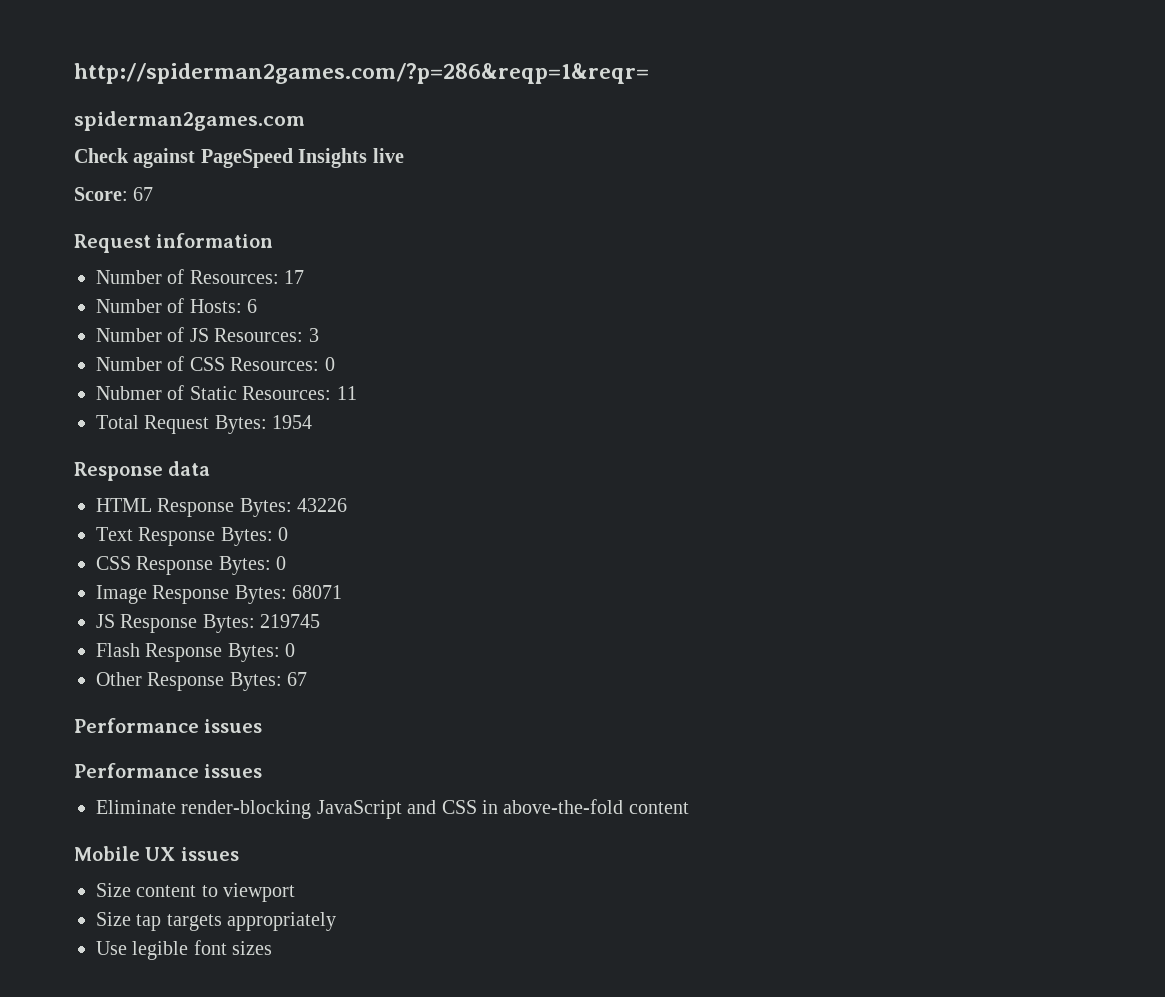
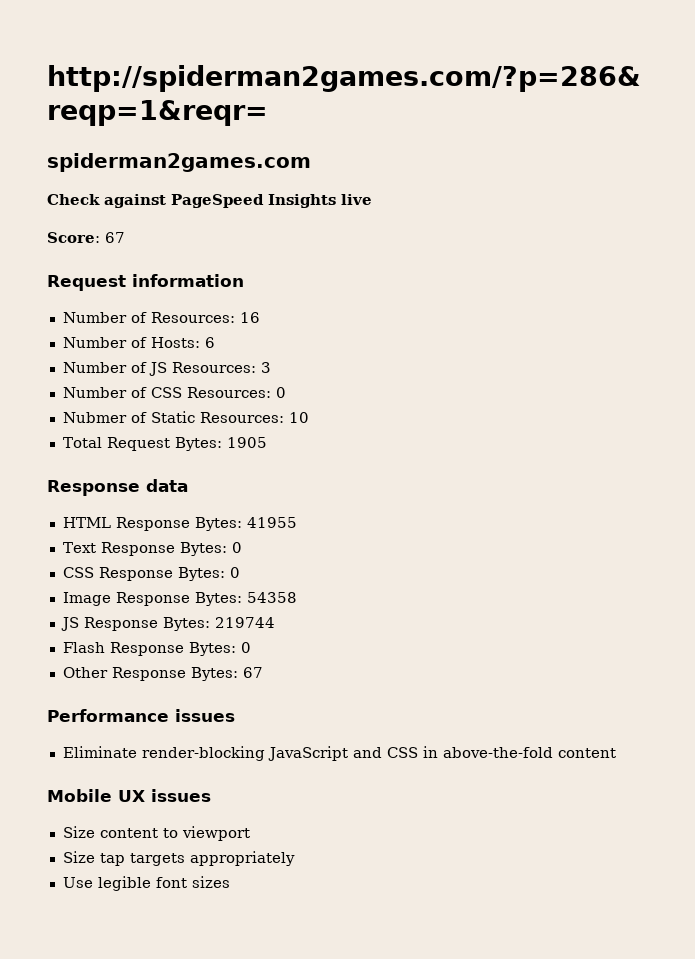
- Number of Resources: 17
+ Number of Resources: 16
- Nubmer of Static Resources: 11
+ Nubmer of Static Resources: 10
- Total Request Bytes: 1954
+ Total Request Bytes: 1905
- HTML Response Bytes: 43226
+ HTML Response Bytes: 41955
- Image Response Bytes: 68071
+ Image Response Bytes: 54358
- JS Response Bytes: 219745
+ JS Response Bytes: 219744
  Other Response Bytes: 67
- Performance issues

